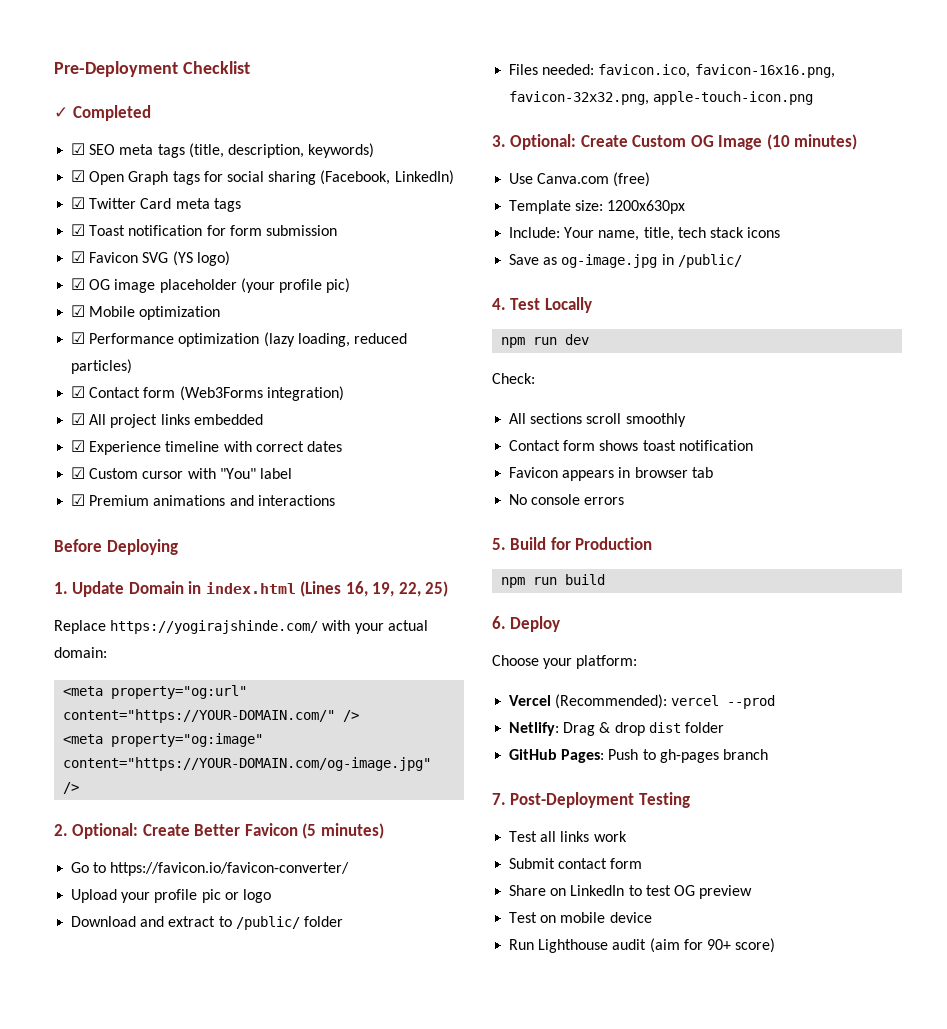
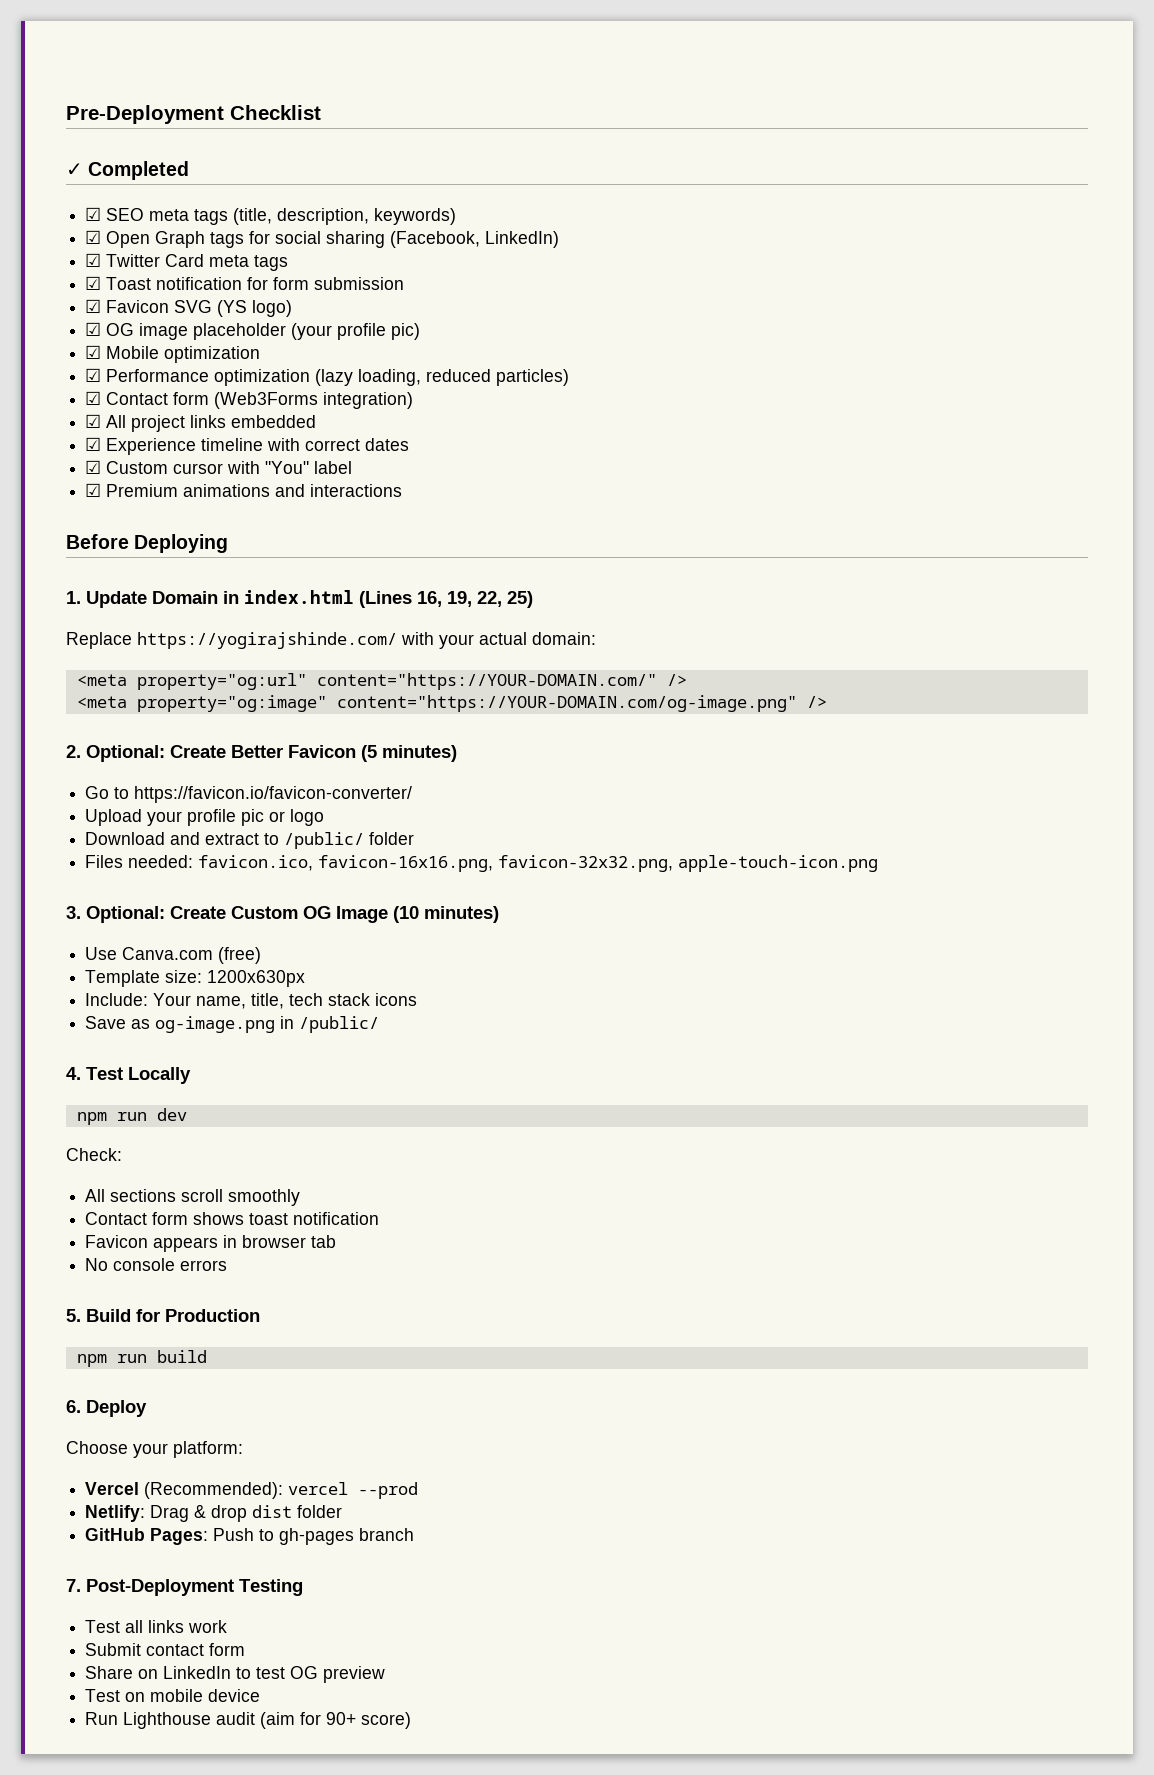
- <meta property="og:image" content="https://YOUR-DOMAIN.com/og-image.jpg" />
+ <meta property="og:image" content="https://YOUR-DOMAIN.com/og-image.png" />
- Save as og-image.jpg in /public/
+ Save as og-image.png in /public/

